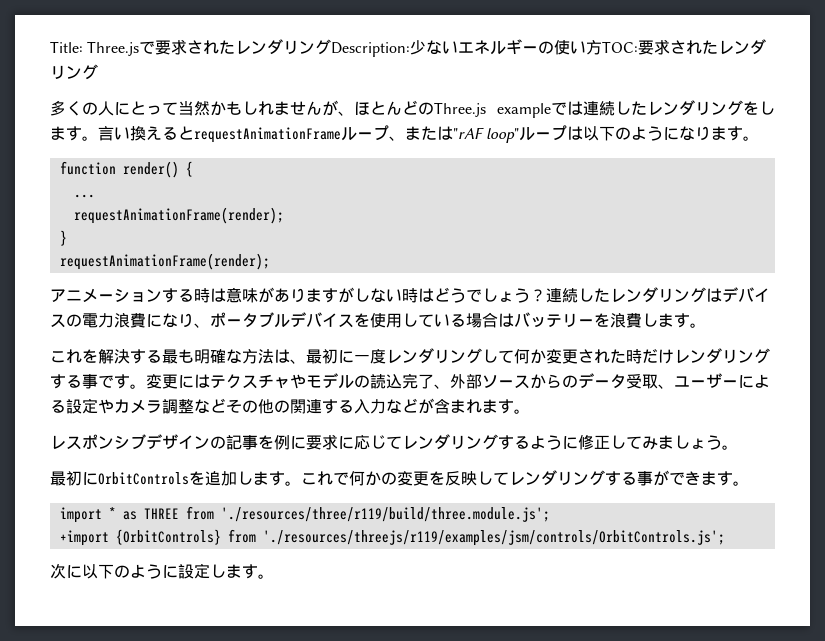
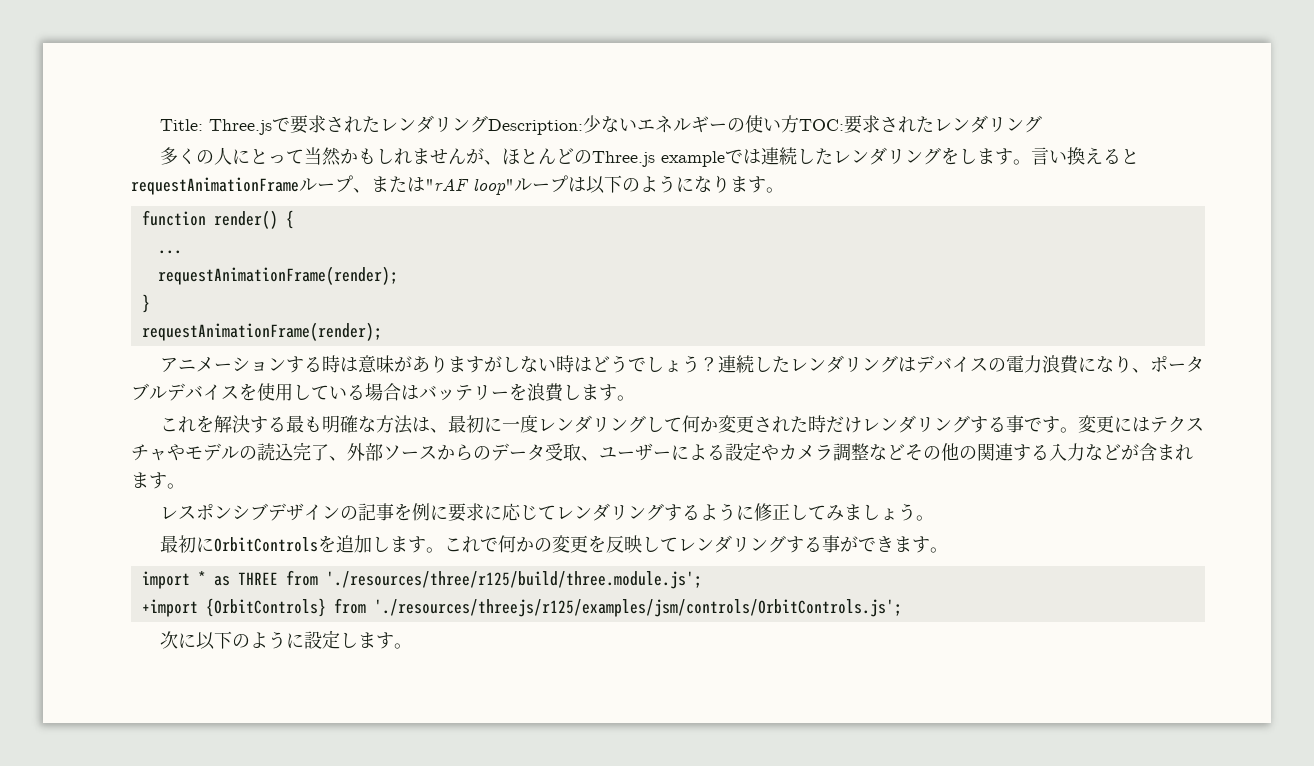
- import * as THREE from './resources/three/r119/build/three.module.js';
+ import * as THREE from './resources/three/r125/build/three.module.js';
- +import {OrbitControls} from './resources/threejs/r119/examples/jsm/controls/OrbitControls.js';
+ +import {OrbitControls} from './resources/threejs/r125/examples/jsm/controls/OrbitControls.js';

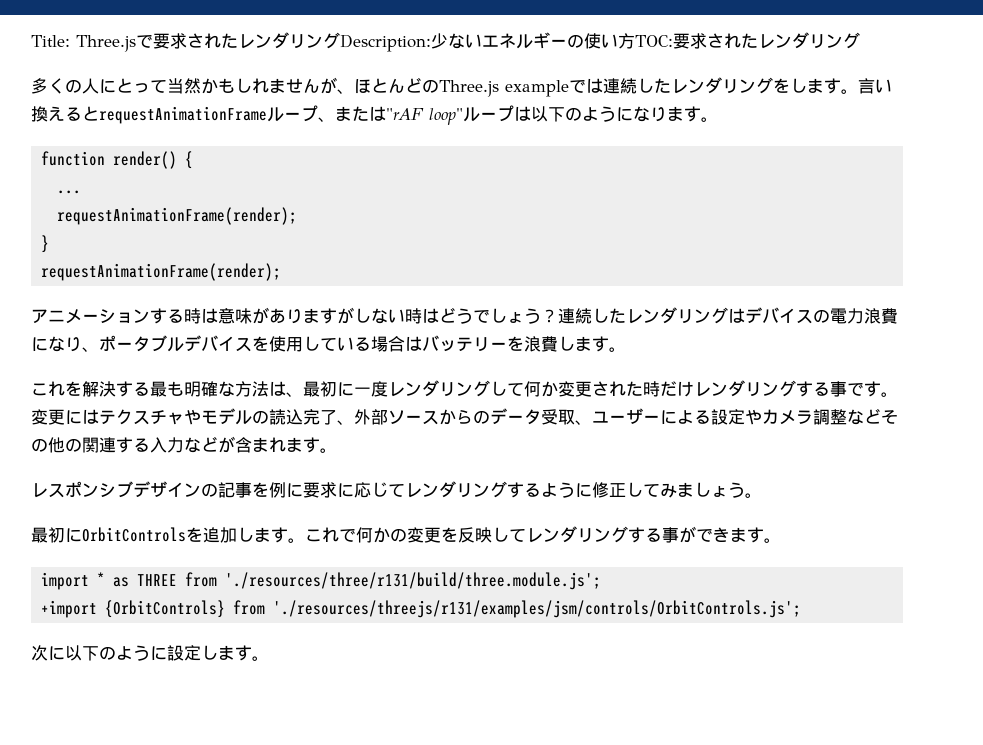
- import * as THREE from './resources/three/r125/build/three.module.js';
+ import * as THREE from './resources/three/r131/build/three.module.js';
- +import {OrbitControls} from './resources/threejs/r125/examples/jsm/controls/OrbitControls.js';
+ +import {OrbitControls} from './resources/threejs/r131/examples/jsm/controls/OrbitControls.js';

